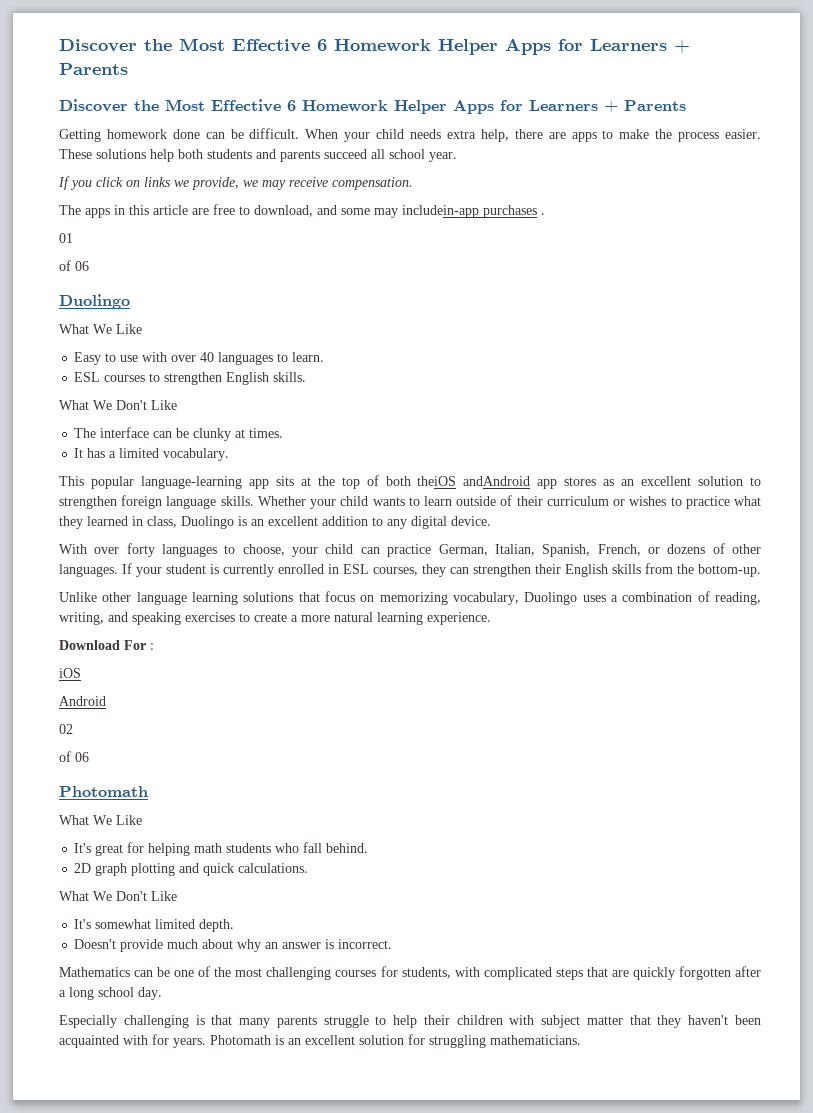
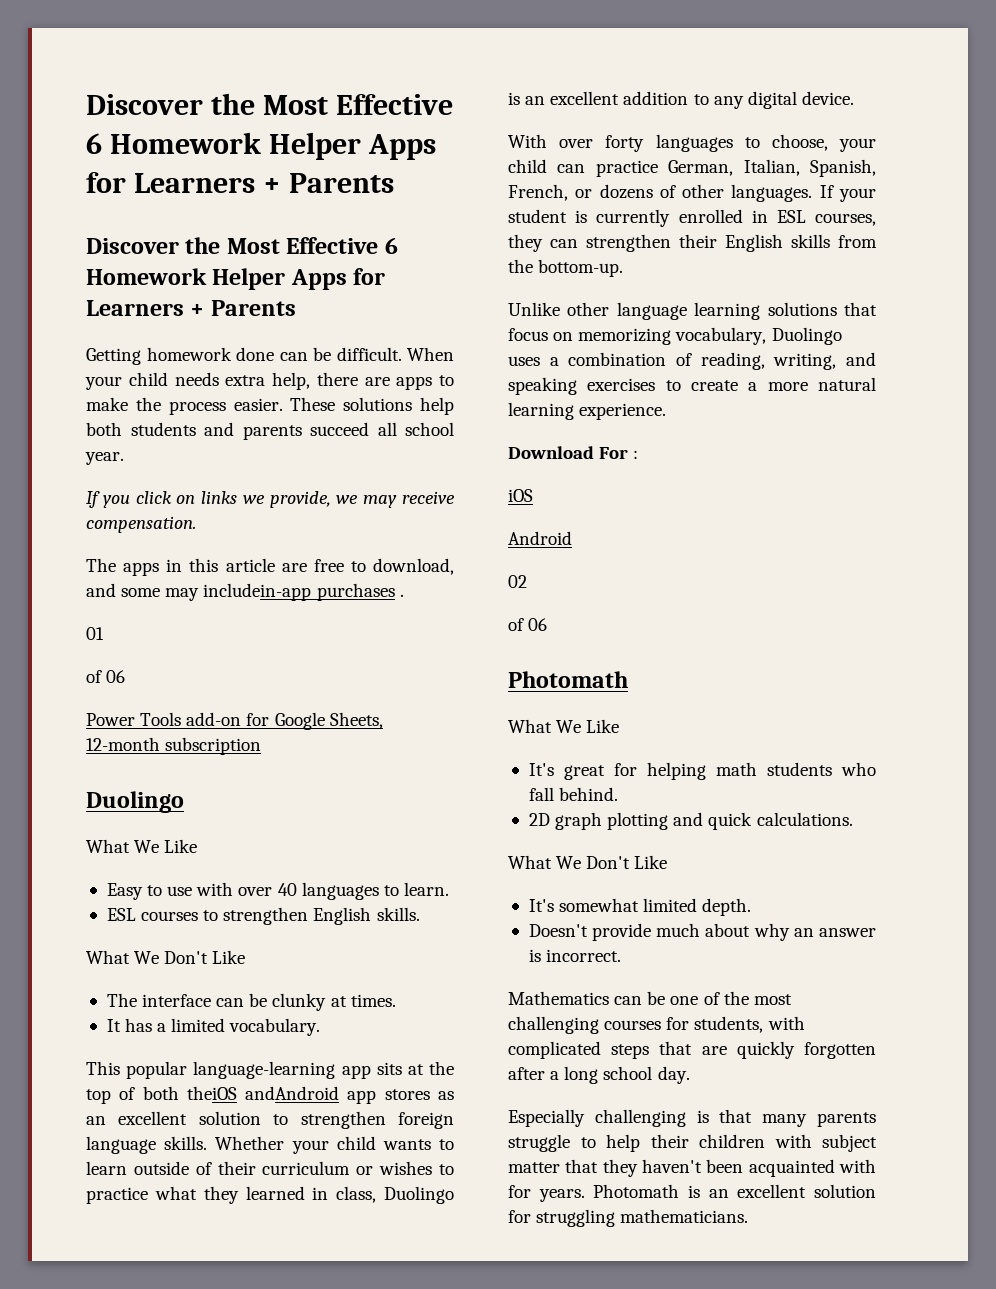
+ Power Tools add-on for Google Sheets, 12-month subscription

